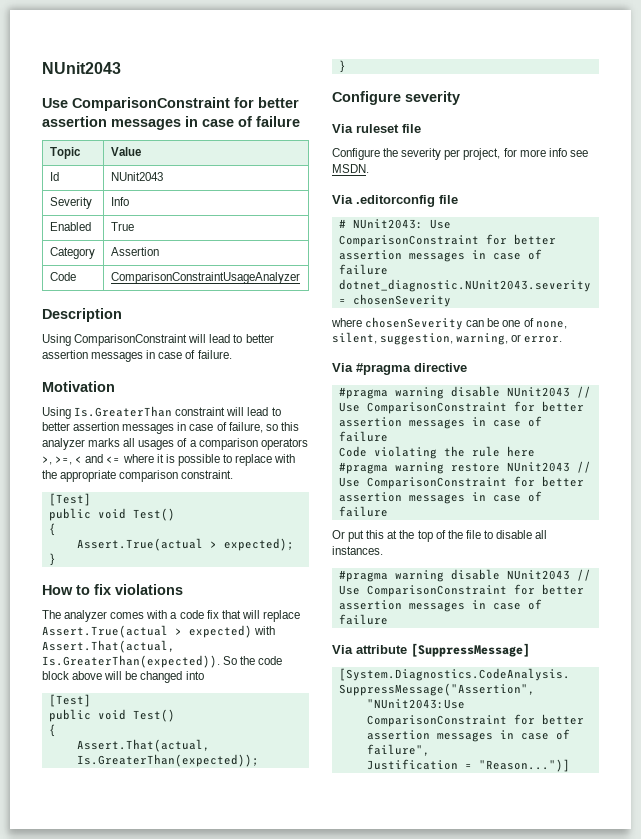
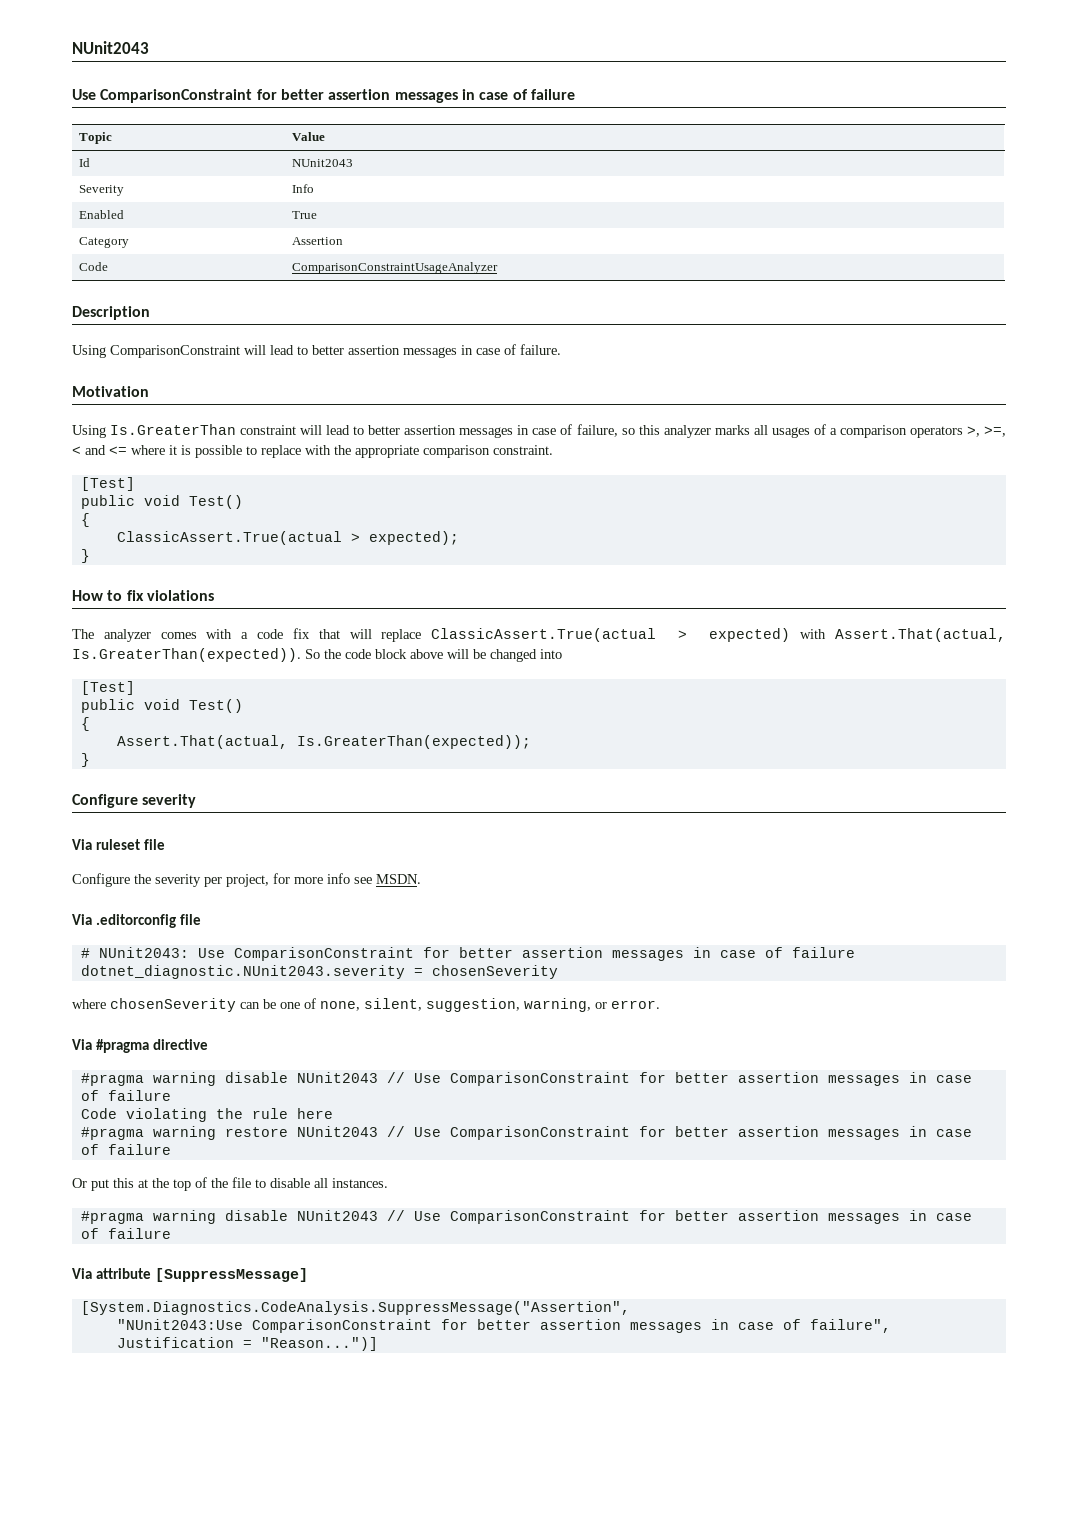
- Assert.True(actual > expected);
+ ClassicAssert.True(actual > expected);
- The analyzer comes with a code fix that will replace Assert.True(actual > expected) with Assert.That(actual, Is.GreaterThan(expected)). So the code block above will be changed into
+ The analyzer comes with a code fix that will replace ClassicAssert.True(actual > expected) with Assert.That(actual, Is.GreaterThan(expected)). So the code block above will be changed into

